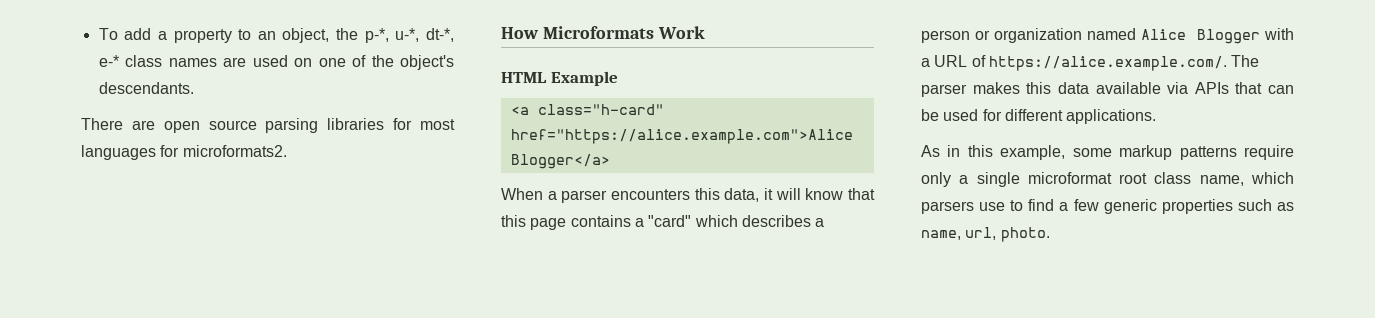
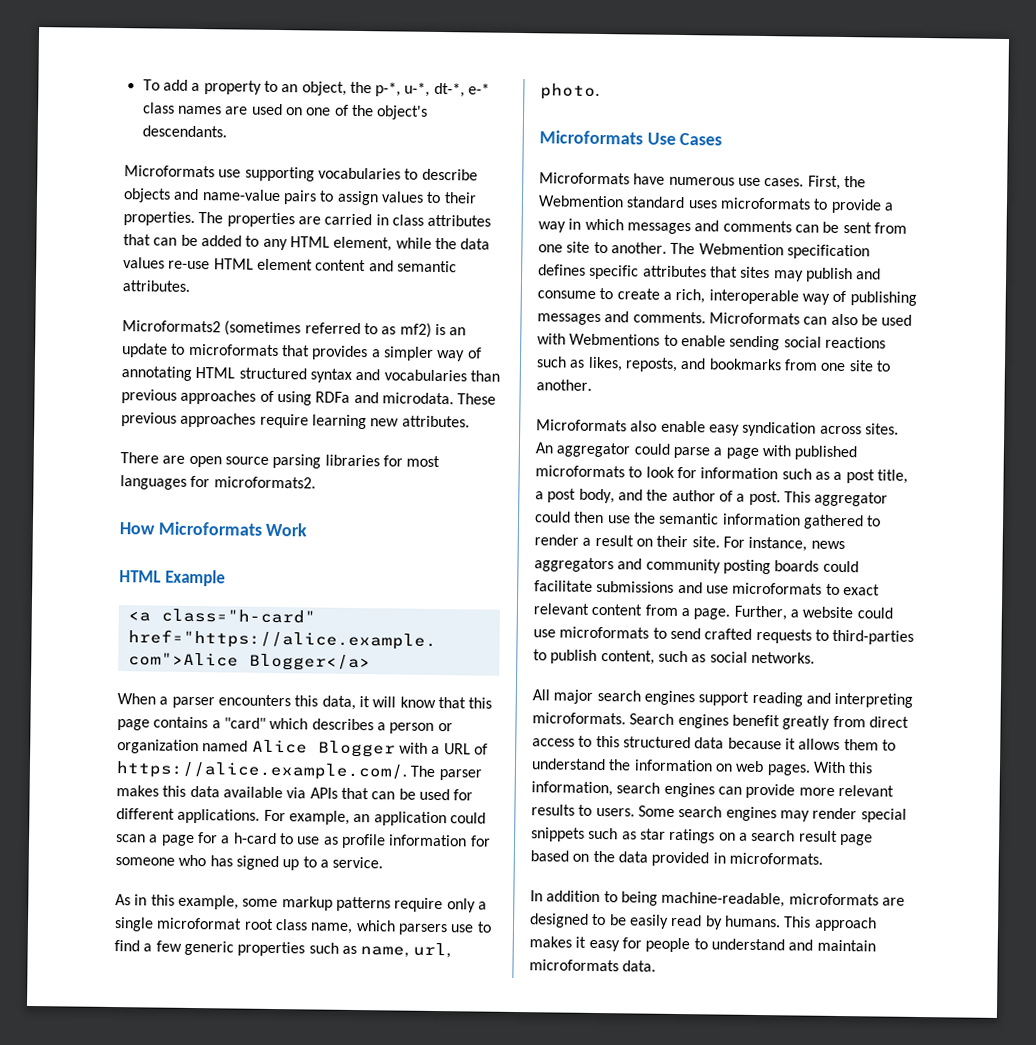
+ Microformats use supporting vocabularies to describe objects and name-value pairs to assign values to their properties. The properties are carried in class attributes that can be added to any HTML element, while the data values re-use HTML element content and semantic attributes.
+ Microformats2 (sometimes referred to as mf2) is an update to microformats that provides a simpler way of annotating HTML structured syntax and vocabularies than previous approaches of using RDFa and microdata. These previous approaches require learning new attributes.
+ For example, an application could scan a page for a h-card to use as profile information for someone who has signed up to a service.
+ Microformats Use Cases
+ Microformats have numerous use cases. First, the Webmention standard uses microformats to provide a way in which messages and comments can be sent from one site to another. The Webmention specification defines specific attributes that sites may publish and consume to create a rich, interoperable way of publishing messages and comments. Microformats can also be used with Webmentions to enable sending social reactions such as likes, reposts, and bookmarks from one site to another.
+ Microformats also enable easy syndication across sites. An aggregator could parse a page with published microformats to look for information such as a post title, a post body, and the author of a post. This aggregator could then use the semantic information gathered to render a result on their site. For instance, news aggregators and community posting boards could facilitate submissions and use microformats to exact relevant content from a page. Further, a website could use microformats to send crafted requests to third-parties to publish content, such as social networks.
+ All major search engines support reading and interpreting microformats. Search engines benefit greatly from direct access to this structured data because it allows them to understand the information on web pages. With this information, search engines can provide more relevant results to users. Some search engines may render special snippets such as star ratings on a search result page based on the data provided in microformats.
+ In addition to being machine-readable, microformats are designed to be easily read by humans. This approach makes it easy for people to understand and maintain microformats data.

